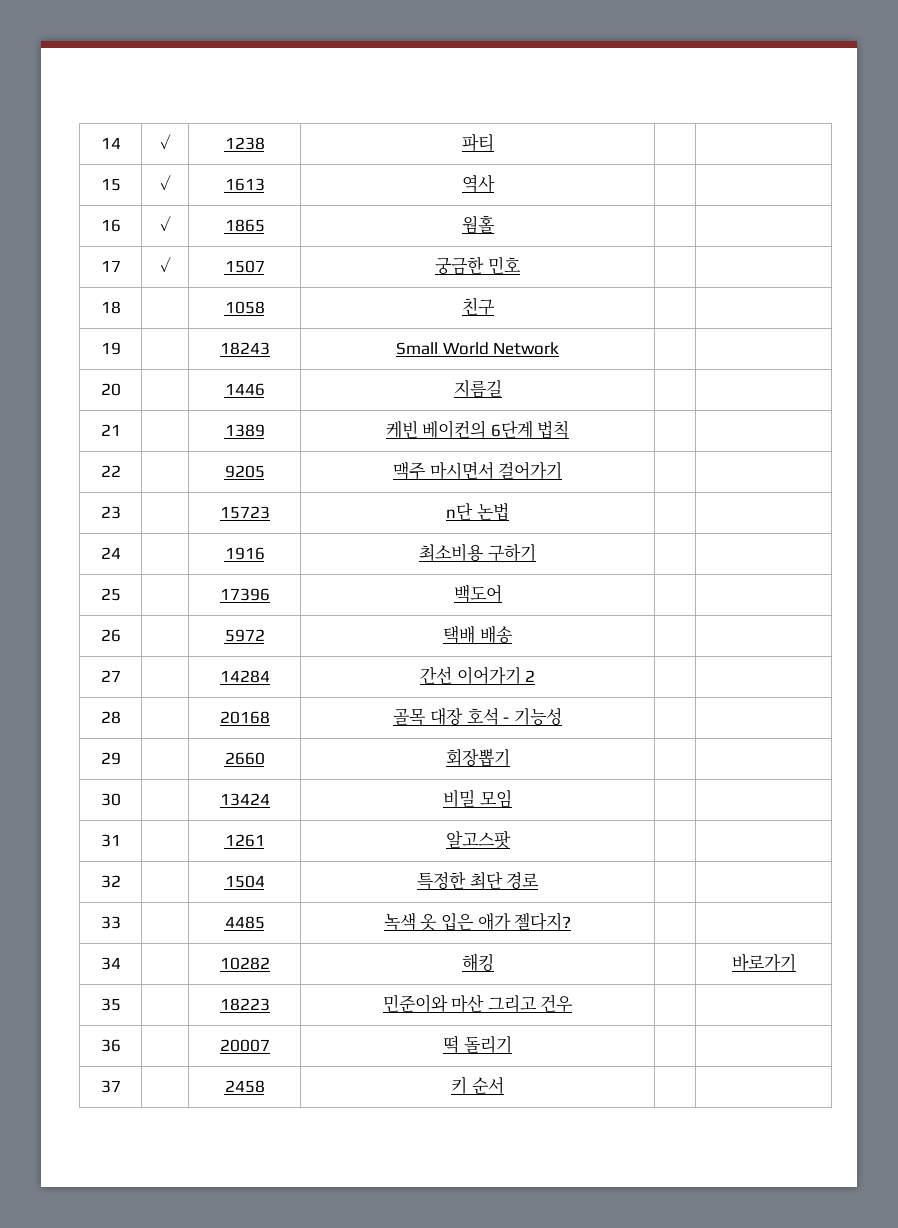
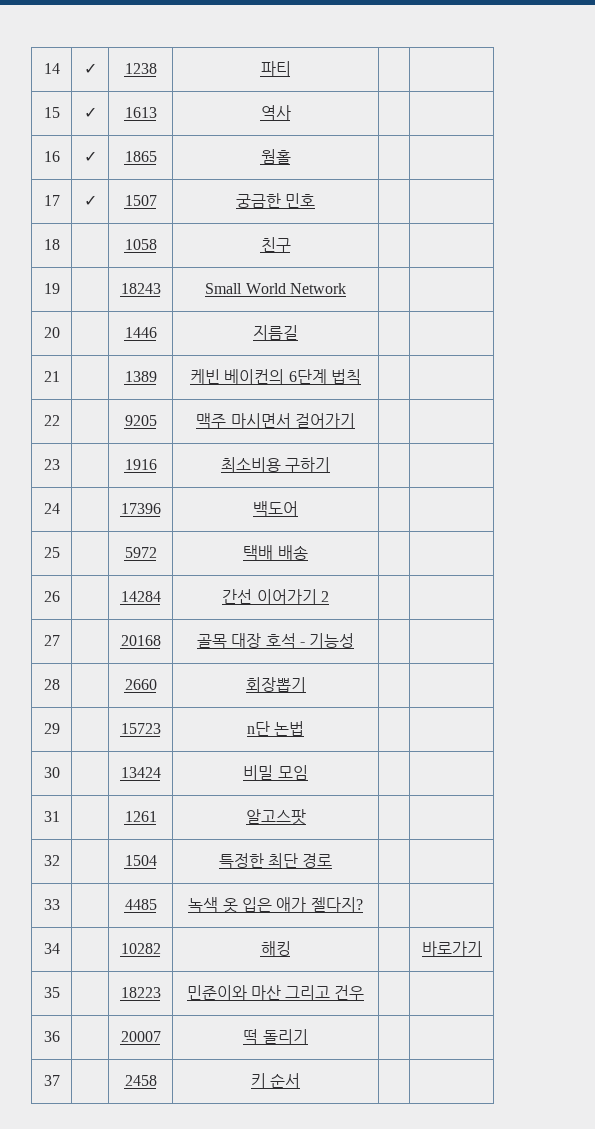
- 23 | | 15723 | n단 논법 | |
- 24 | | 1916 | 최소비용 구하기 | |
+ 23 | | 1916 | 최소비용 구하기 | |
- 25 | | 17396 | 백도어 | |
+ 24 | | 17396 | 백도어 | |
- 26 | | 5972 | 택배 배송 | |
+ 25 | | 5972 | 택배 배송 | |
- 27 | | 14284 | 간선 이어가기 2 | |
+ 26 | | 14284 | 간선 이어가기 2 | |
- 28 | | 20168 | 골목 대장 호석 - 기능성 | |
+ 27 | | 20168 | 골목 대장 호석 - 기능성 | |
- 29 | | 2660 | 회장뽑기 | |
+ 28 | | 2660 | 회장뽑기 | |
+ 29 | | 15723 | n단 논법 | |

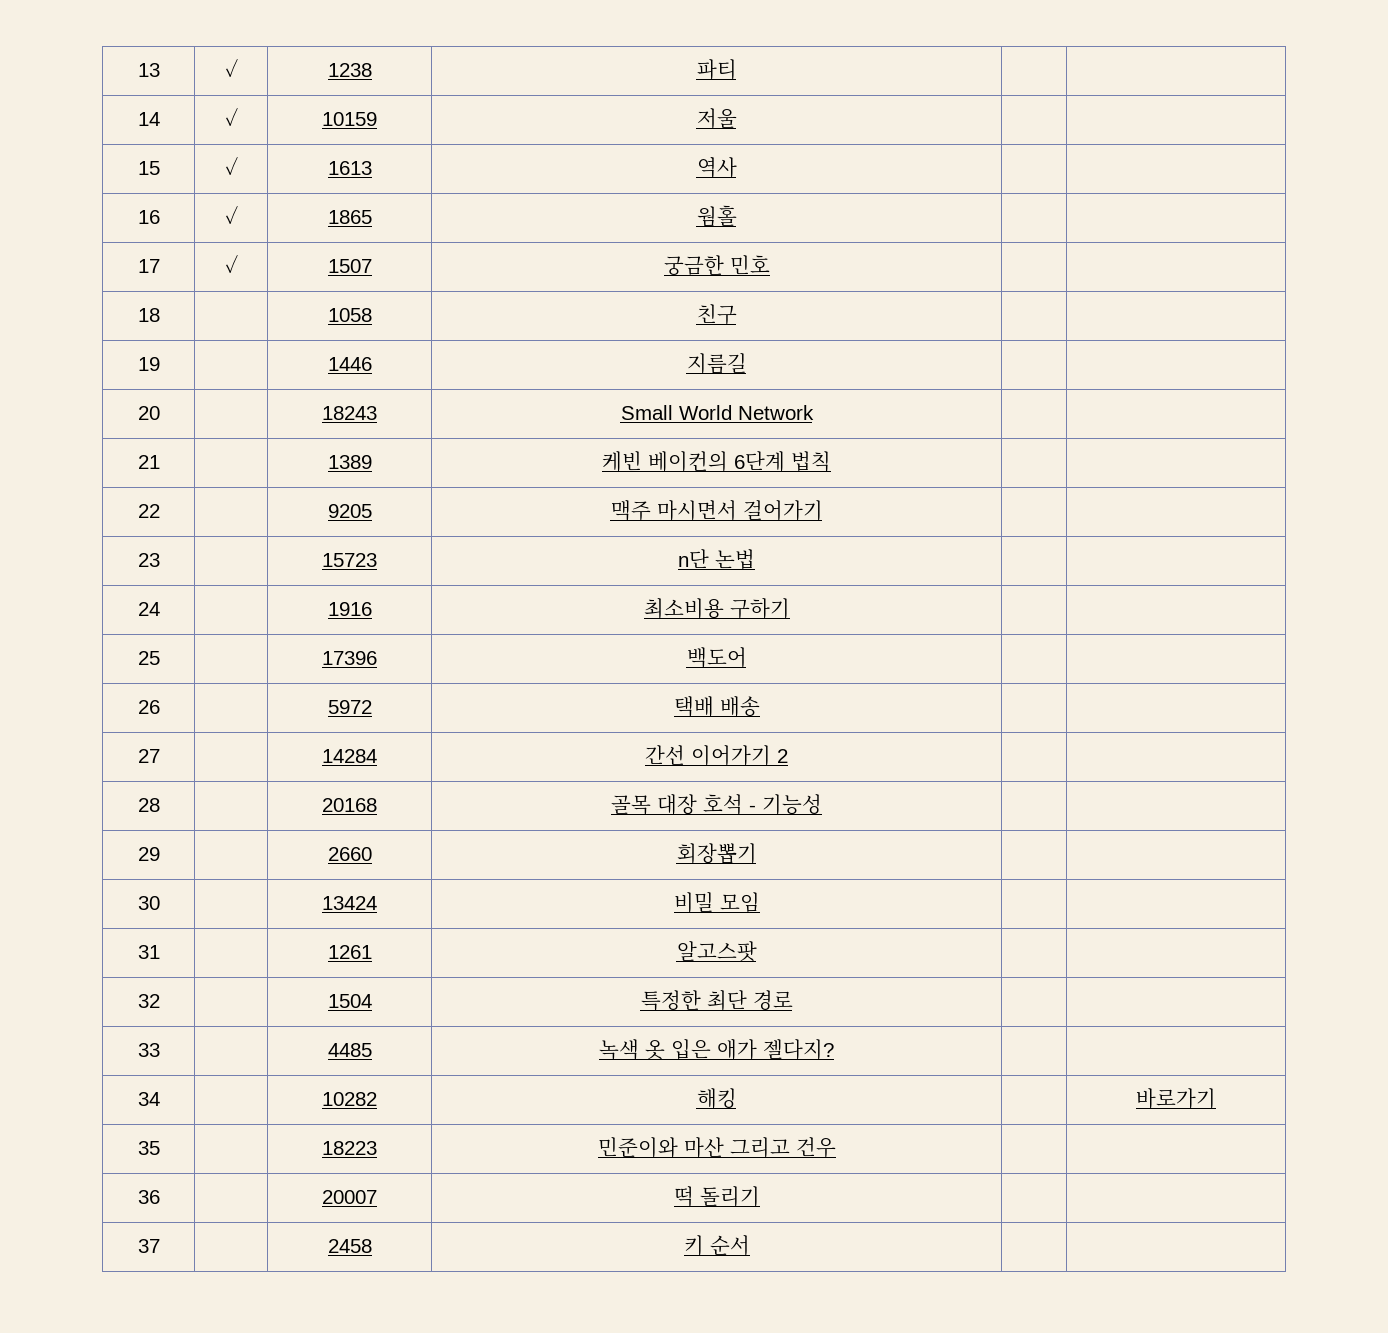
- 14 | ✓ | 1238 | 파티 | |
+ 13 | ✓ | 1238 | 파티 | |
+ 14 | ✓ | 10159 | 저울 | |
- 19 | | 18243 | Small World Network | |
- 20 | | 1446 | 지름길 | |
+ 19 | | 1446 | 지름길 | |
+ 20 | | 18243 | Small World Network | |
- 23 | | 1916 | 최소비용 구하기 | |
+ 23 | | 15723 | n단 논법 | |
+ 24 | | 1916 | 최소비용 구하기 | |
- 24 | | 17396 | 백도어 | |
+ 25 | | 17396 | 백도어 | |
- 25 | | 5972 | 택배 배송 | |
+ 26 | | 5972 | 택배 배송 | |
- 26 | | 14284 | 간선 이어가기 2 | |
+ 27 | | 14284 | 간선 이어가기 2 | |
- 27 | | 20168 | 골목 대장 호석 - 기능성 | |
+ 28 | | 20168 | 골목 대장 호석 - 기능성 | |
- 28 | | 2660 | 회장뽑기 | |
+ 29 | | 2660 | 회장뽑기 | |
- 29 | | 15723 | n단 논법 | |

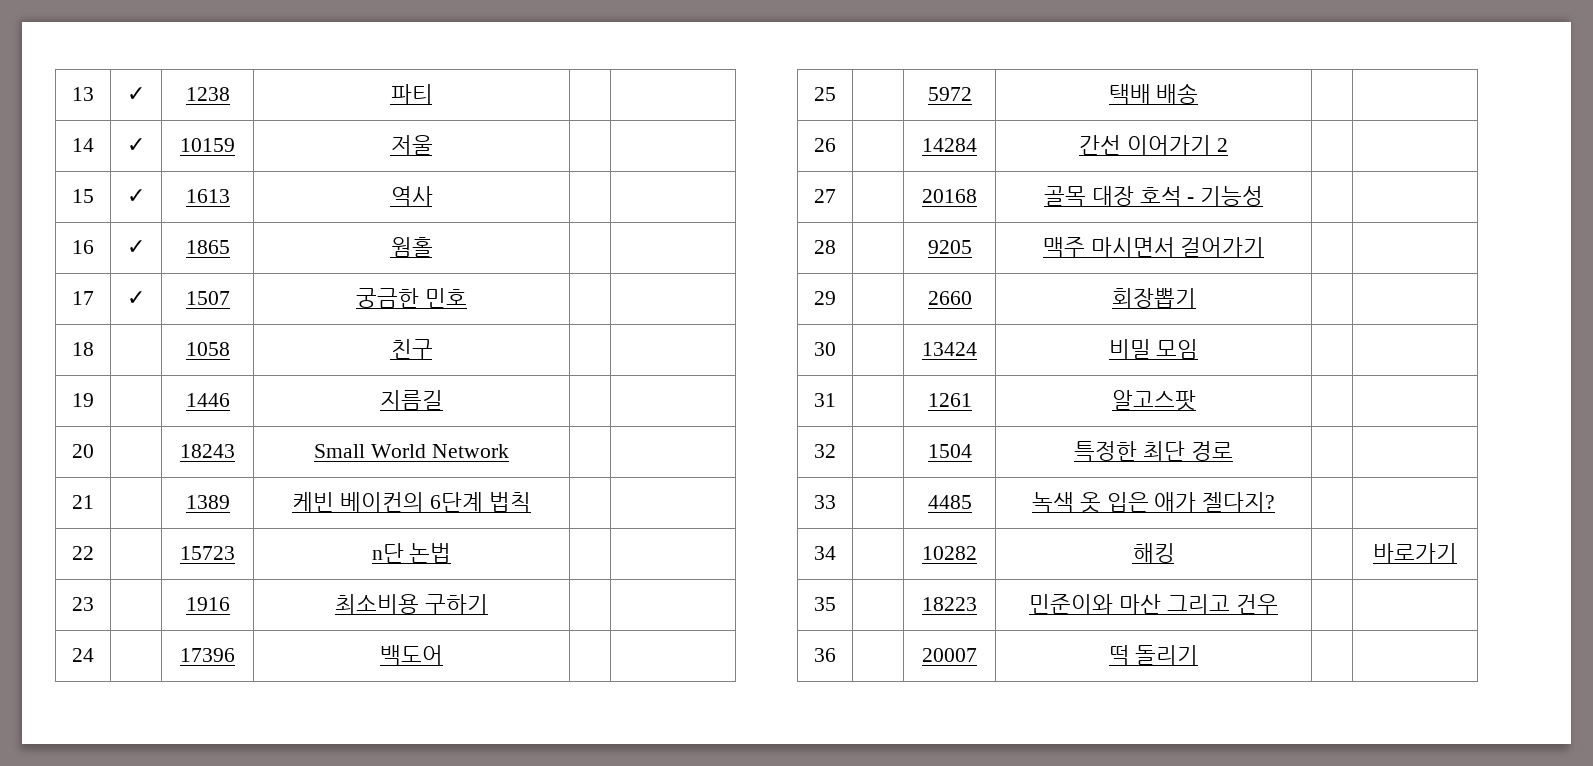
- 22 | | 9205 | 맥주 마시면서 걸어가기 | |
- 23 | | 15723 | n단 논법 | |
+ 22 | | 15723 | n단 논법 | |
- 24 | | 1916 | 최소비용 구하기 | |
+ 23 | | 1916 | 최소비용 구하기 | |
- 25 | | 17396 | 백도어 | |
+ 24 | | 17396 | 백도어 | |
- 26 | | 5972 | 택배 배송 | |
+ 25 | | 5972 | 택배 배송 | |
- 27 | | 14284 | 간선 이어가기 2 | |
+ 26 | | 14284 | 간선 이어가기 2 | |
- 28 | | 20168 | 골목 대장 호석 - 기능성 | |
+ 27 | | 20168 | 골목 대장 호석 - 기능성 | |
+ 28 | | 9205 | 맥주 마시면서 걸어가기 | |
- 37 | | 2458 | 키 순서 | |

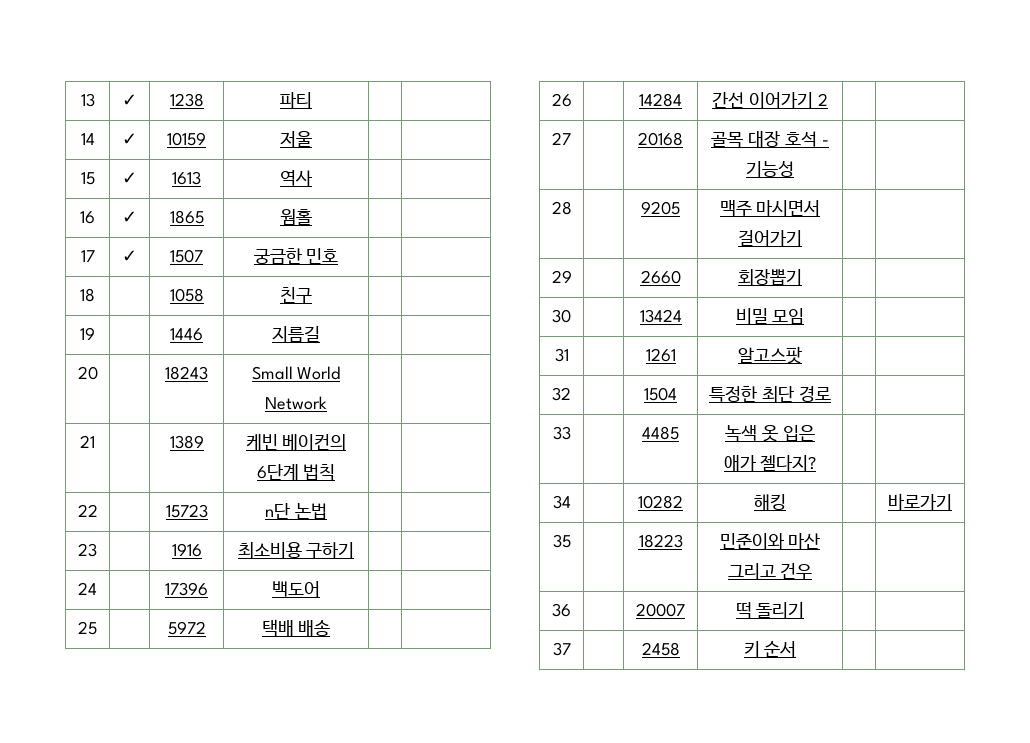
+ 37 | | 2458 | 키 순서 | |

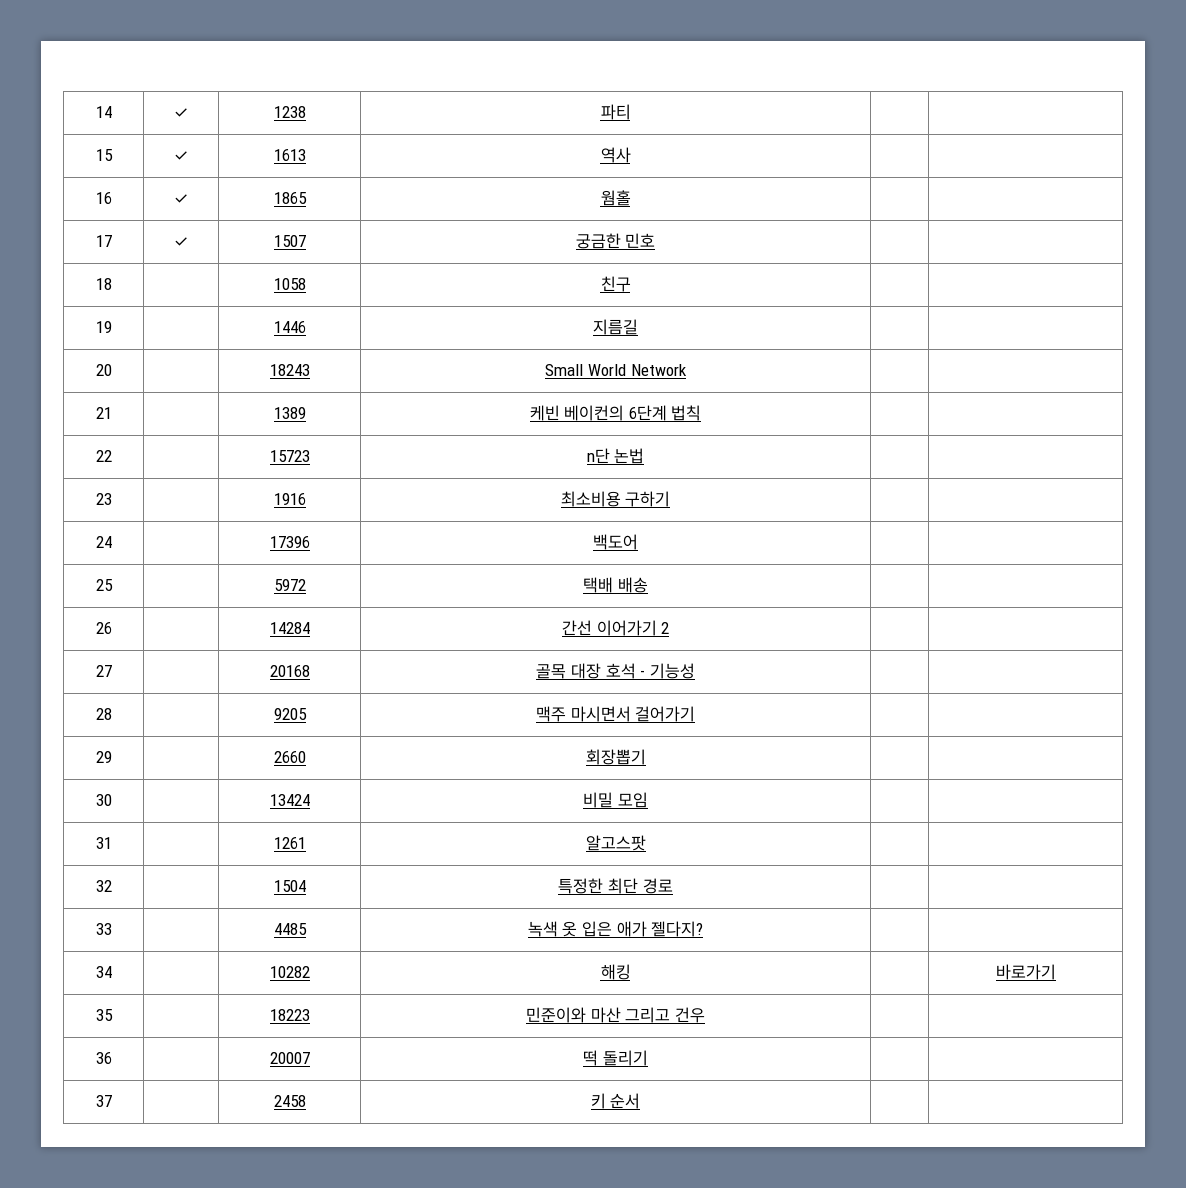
- 13 | ✓ | 1238 | 파티 | |
+ 14 | ✓ | 1238 | 파티 | |
- 14 | ✓ | 10159 | 저울 | |

